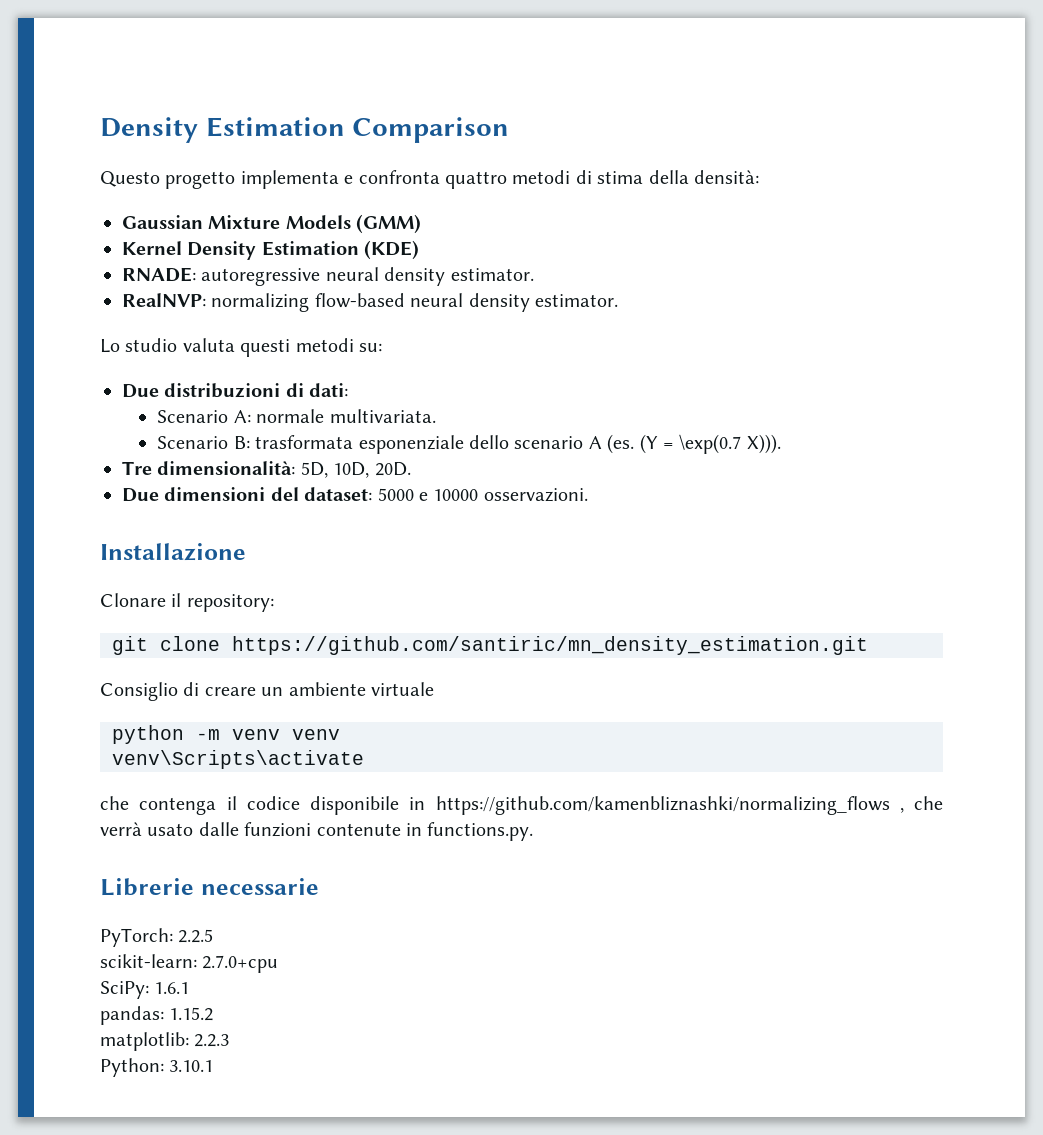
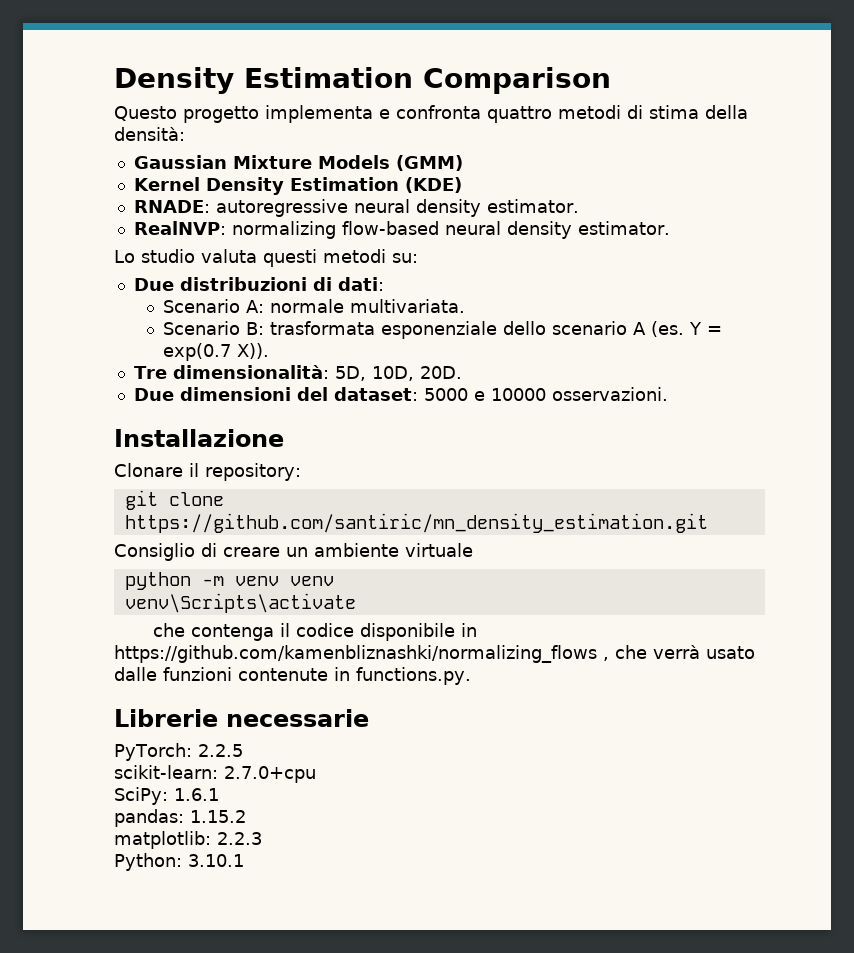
- (Y = \exp(0.7 X))).
+ Y = exp(0.7 X)).

